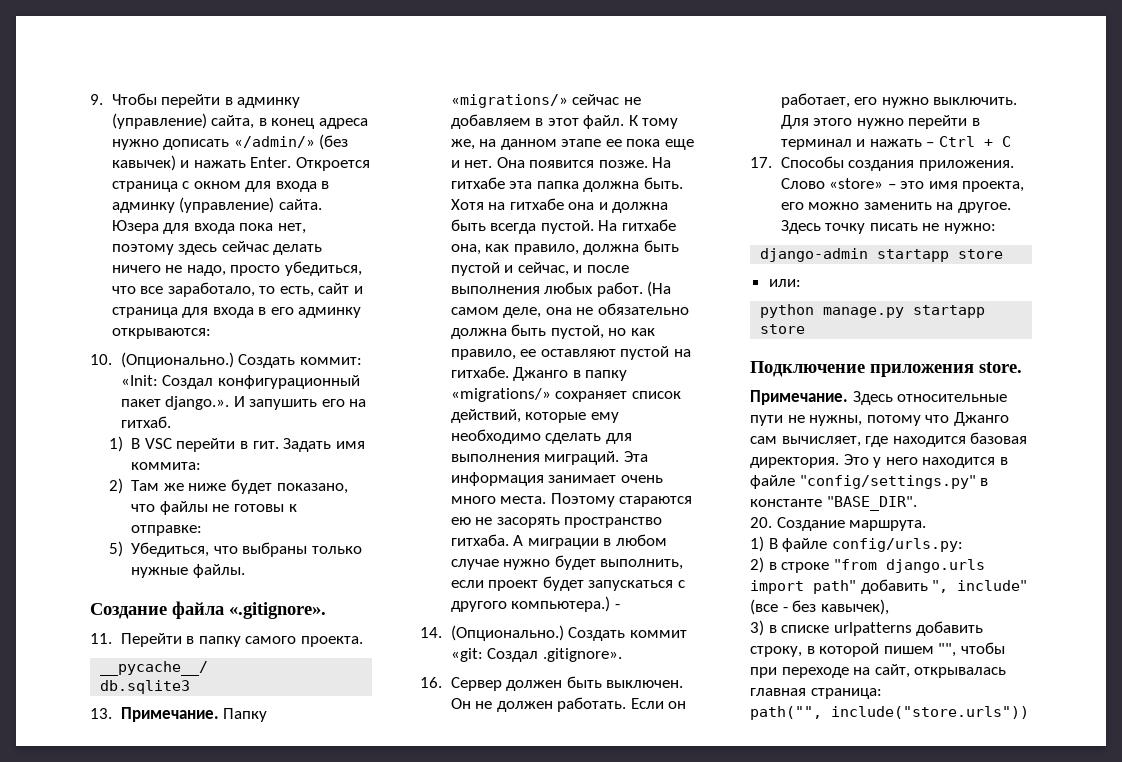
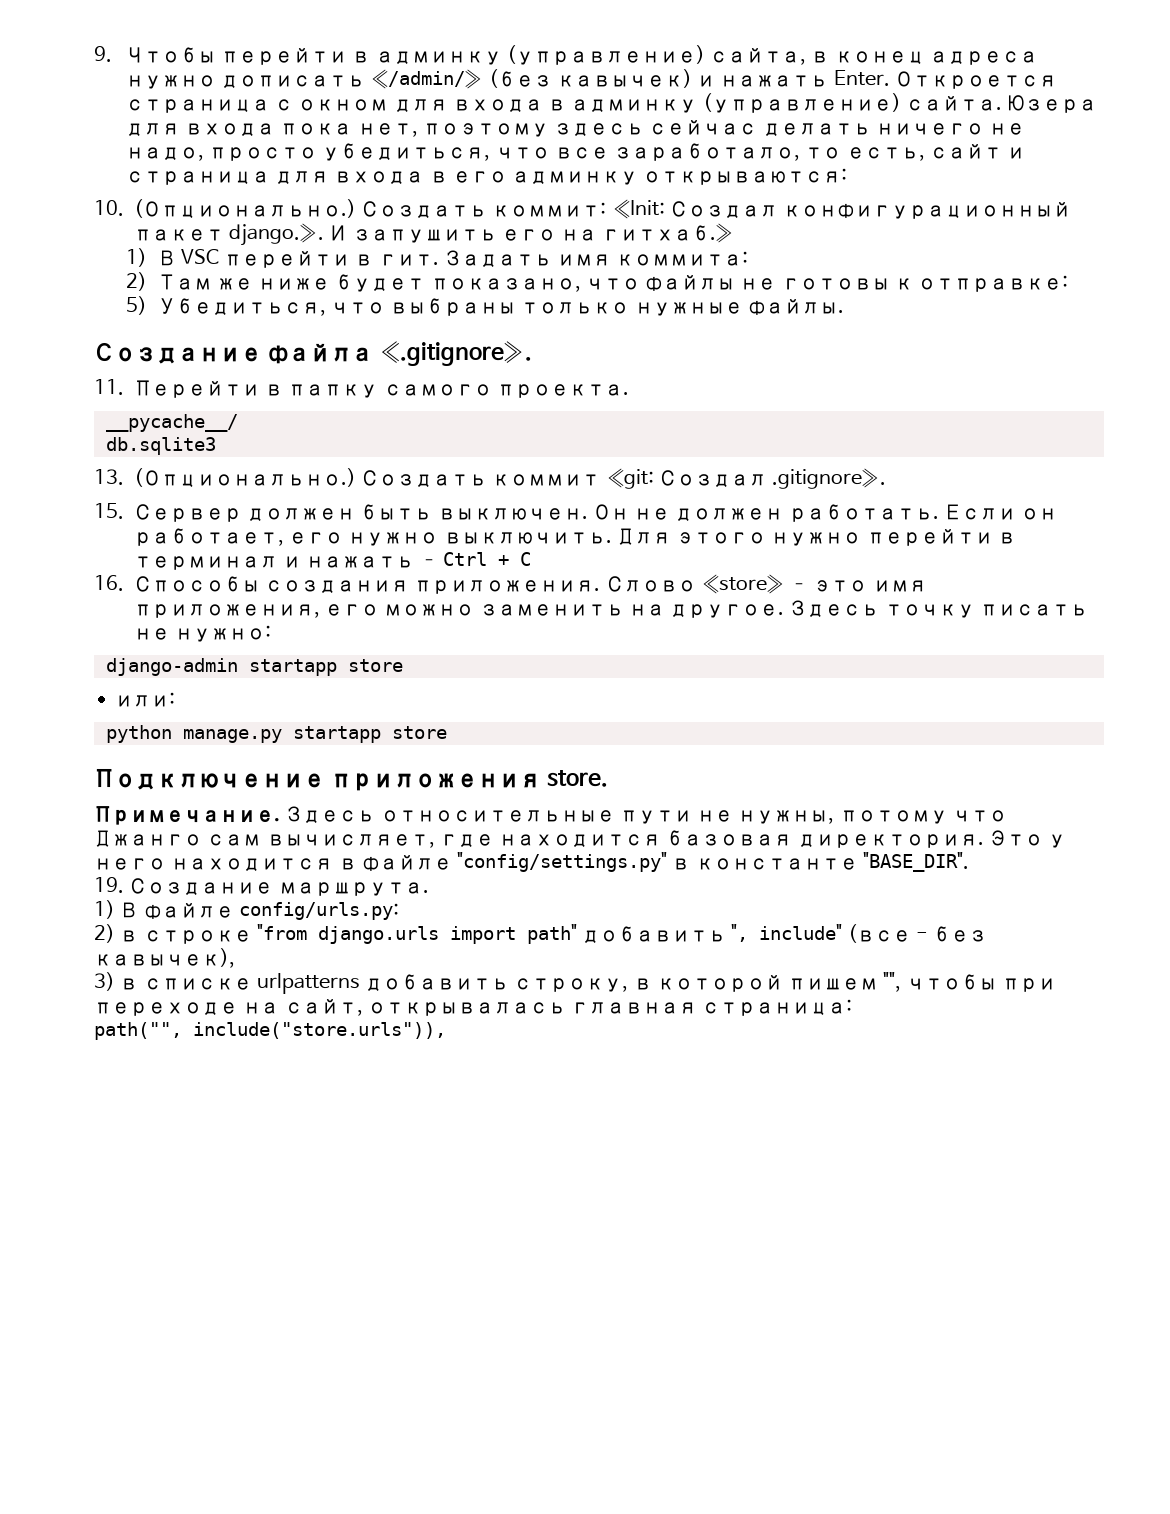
- Создать коммит: «Init: Создал конфигурационный пакет django.». И запушить его на гитхаб.
+ Создать коммит: «Init: Создал конфигурационный пакет django.». И запушить его на гитхаб.»
- 13. Примечание. Папку «migrations/» сейчас не добавляем в этот файл. К тому же, на данном этапе ее пока еще и нет. Она появится позже. На гитхабе эта папка должна быть. Хотя на гитхабе она и должна быть всегда пустой. На гитхабе она, как правило, должна быть пустой и сейчас, и после выполнения любых работ. (На самом деле, она не обязательно должна быть пустой, но как правило, ее оставляют пустой на гитхабе. Джанго в папку «migrations/» сохраняет список действий, которые ему необходимо сделать для выполнения миграций. Эта информация занимает очень много места. Поэтому стараются ею не засорять пространство гитхаба. А миграции в любом случае нужно будет выполнить, если проект будет запускаться с другого компьютера.) -
- 14. (Опционально.)
+ 13. (Опционально.)
- 16. Сервер должен быть выключен.
+ 15. Сервер должен быть выключен.
- 17. Способы создания приложения.
+ 16. Способы создания приложения.
- Слово «store» – это имя проекта, его можно заменить на другое.
+ Слово «store» – это имя приложения, его можно заменить на другое.
- 20. Создание маршрута.
+ 19. Создание маршрута.
- path("", include("store.urls"))
+ path("", include("store.urls")),

